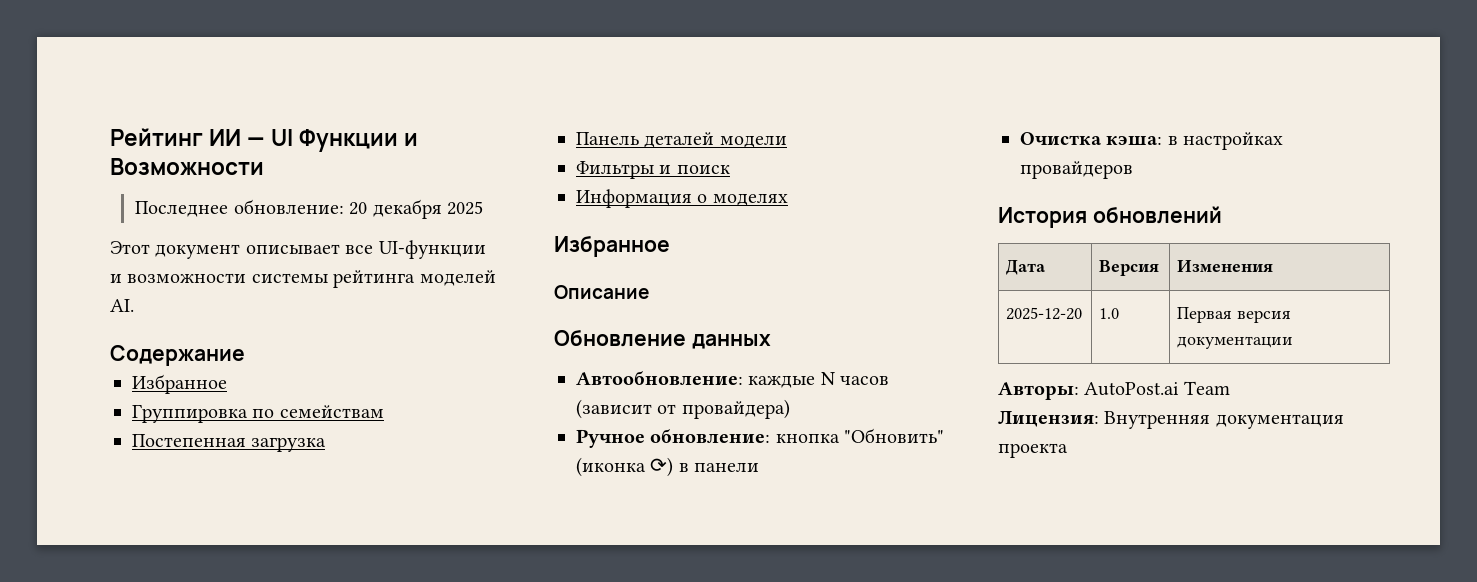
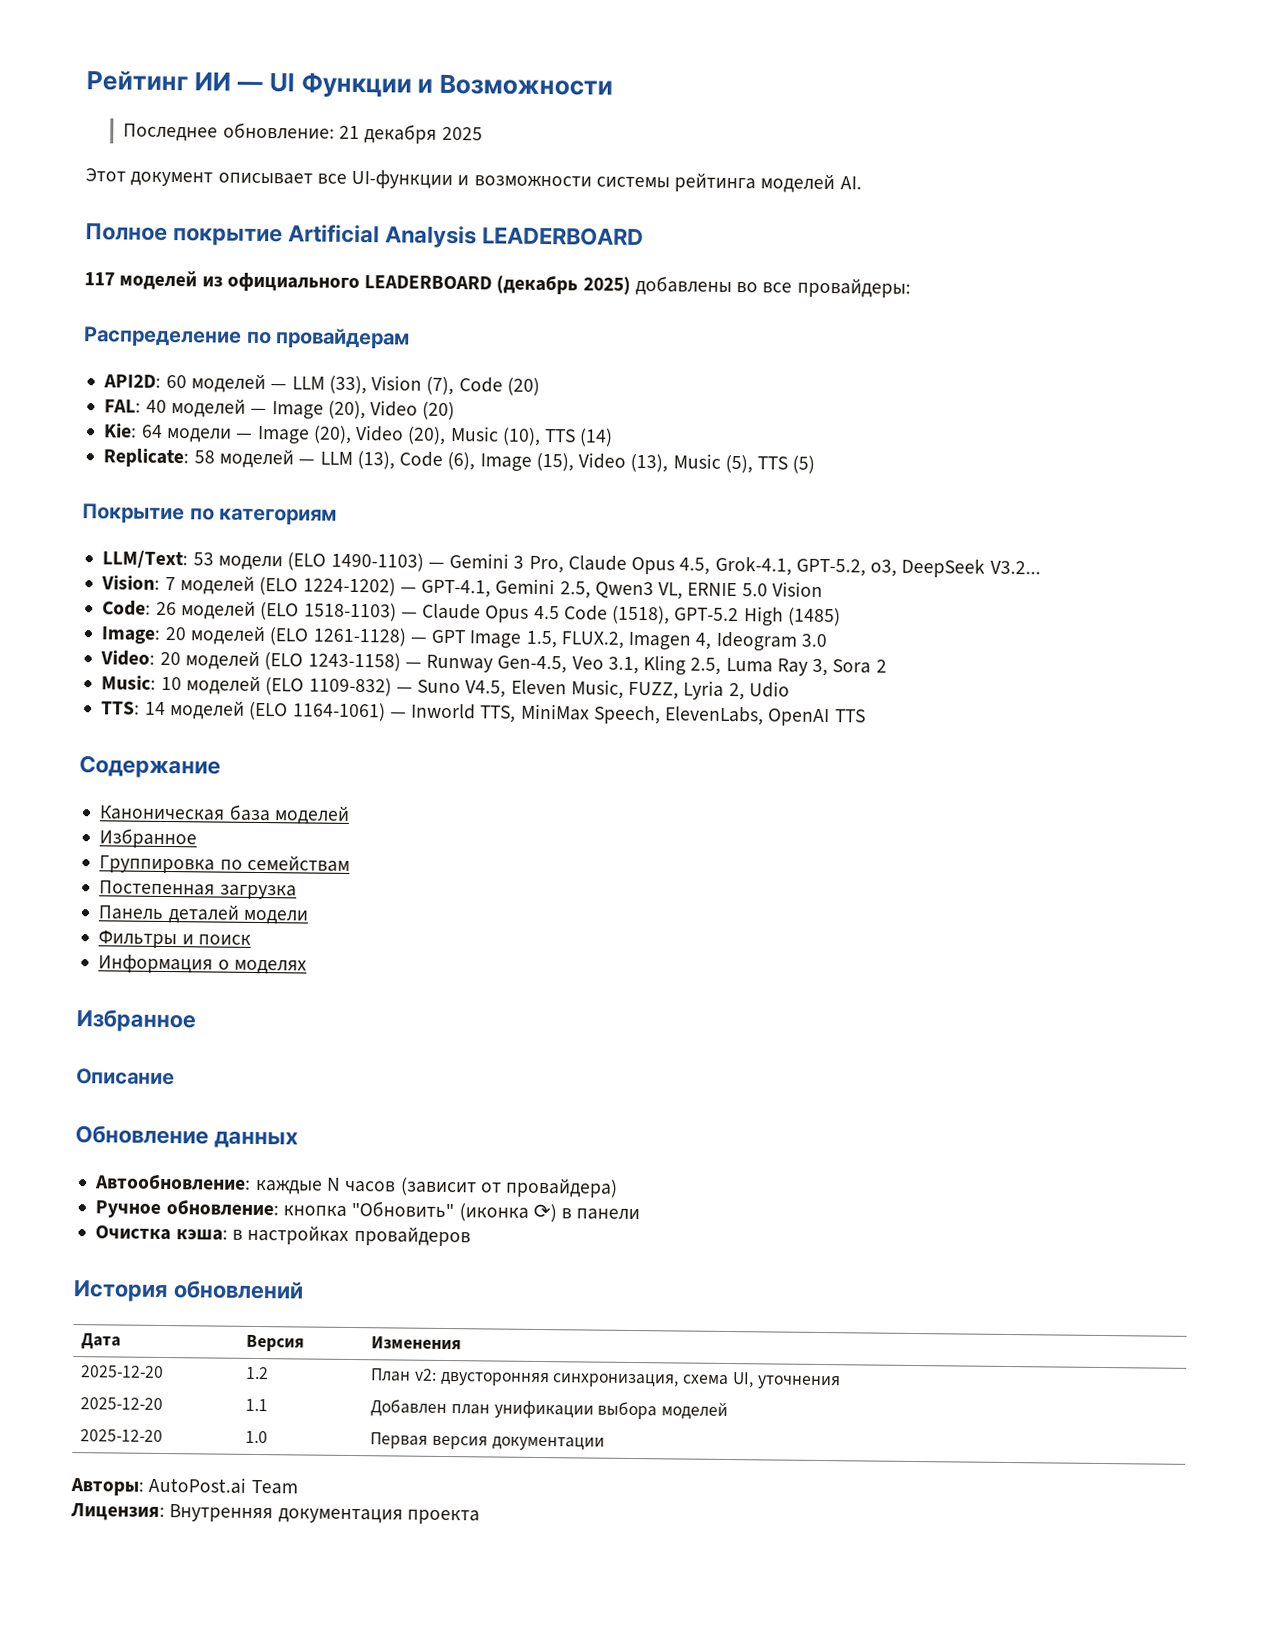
- Последнее обновление: 20 декабря 2025
+ Последнее обновление: 21 декабря 2025
+ Полное покрытие Artificial Analysis LEADERBOARD
+ 117 моделей из официального LEADERBOARD (декабрь 2025) добавлены во все провайдеры:
+ Распределение по провайдерам
+ API2D: 60 моделей — LLM (33), Vision (7), Code (20)
+ FAL: 40 моделей — Image (20), Video (20)
+ Kie: 64 модели — Image (20), Video (20), Music (10), TTS (14)
+ Replicate: 58 моделей — LLM (13), Code (6), Image (15), Video (13), Music (5), TTS (5)
+ Покрытие по категориям
+ LLM/Text: 53 модели (ELO 1490-1103) — Gemini 3 Pro, Claude Opus 4.5, Grok-4.1, GPT-5.2, o3, DeepSeek V3.2...
+ Vision: 7 моделей (ELO 1224-1202) — GPT-4.1, Gemini 2.5, Qwen3 VL, ERNIE 5.0 Vision
+ Code: 26 моделей (ELO 1518-1103) — Claude Opus 4.5 Code (1518), GPT-5.2 High (1485)
+ Image: 20 моделей (ELO 1261-1128) — GPT Image 1.5, FLUX.2, Imagen 4, Ideogram 3.0
+ Video: 20 моделей (ELO 1243-1158) — Runway Gen-4.5, Veo 3.1, Kling 2.5, Luma Ray 3, Sora 2
+ Music: 10 моделей (ELO 1109-832) — Suno V4.5, Eleven Music, FUZZ, Lyria 2, Udio
+ TTS: 14 моделей (ELO 1164-1061) — Inworld TTS, MiniMax Speech, ElevenLabs, OpenAI TTS
  Содержание
+ Каноническая база моделей
+ 2025-12-20 | 1.2 | План v2: двусторонняя синхронизация, схема UI, уточнения
+ 2025-12-20 | 1.1 | Добавлен план унификации выбора моделей

